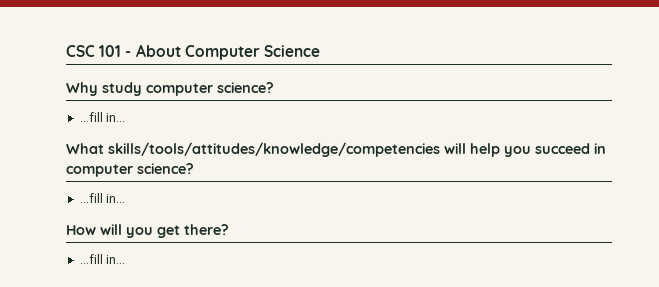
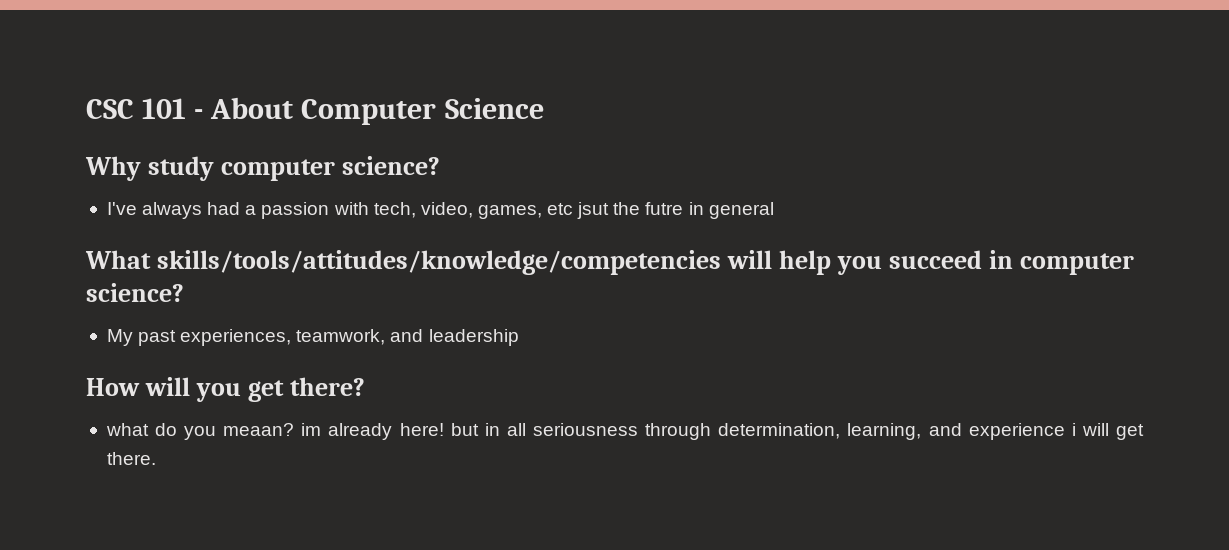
  Why study computer science?
- ...fill in...
+ I've always had a passion with tech, video, games, etc jsut the futre in general
  What skills/tools/attitudes/knowledge/competencies will help you succeed in computer science?
- ...fill in...
+ My past experiences, teamwork, and leadership
  How will you get there?
- ...fill in...
+ what do you meaan? im already here! but in all seriousness through determination, learning, and experience i will get there.

